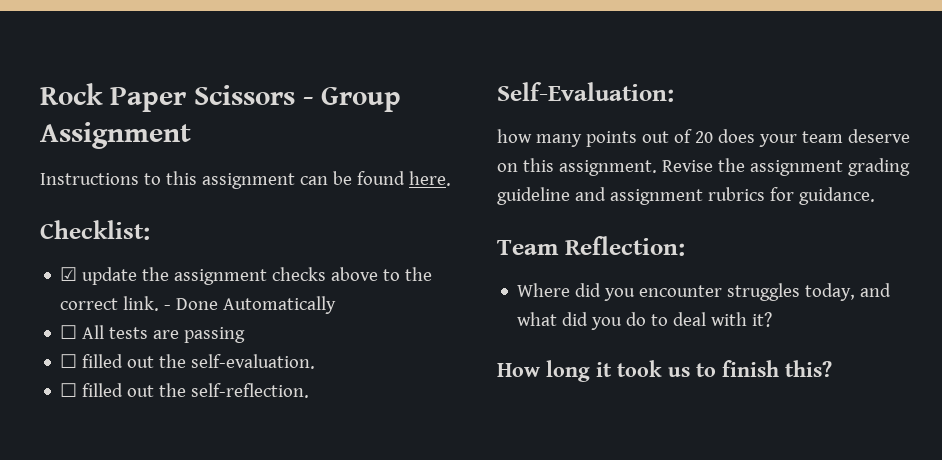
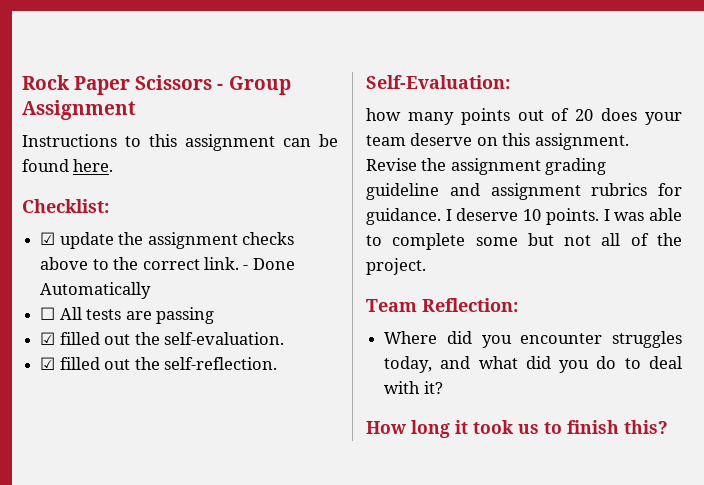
- ☐ filled out the self-evaluation.
+ ☑ filled out the self-evaluation.
- ☐ filled out the self-reflection.
+ ☑ filled out the self-reflection.
+ I deserve 10 points. I was able to complete some but not all of the project.

